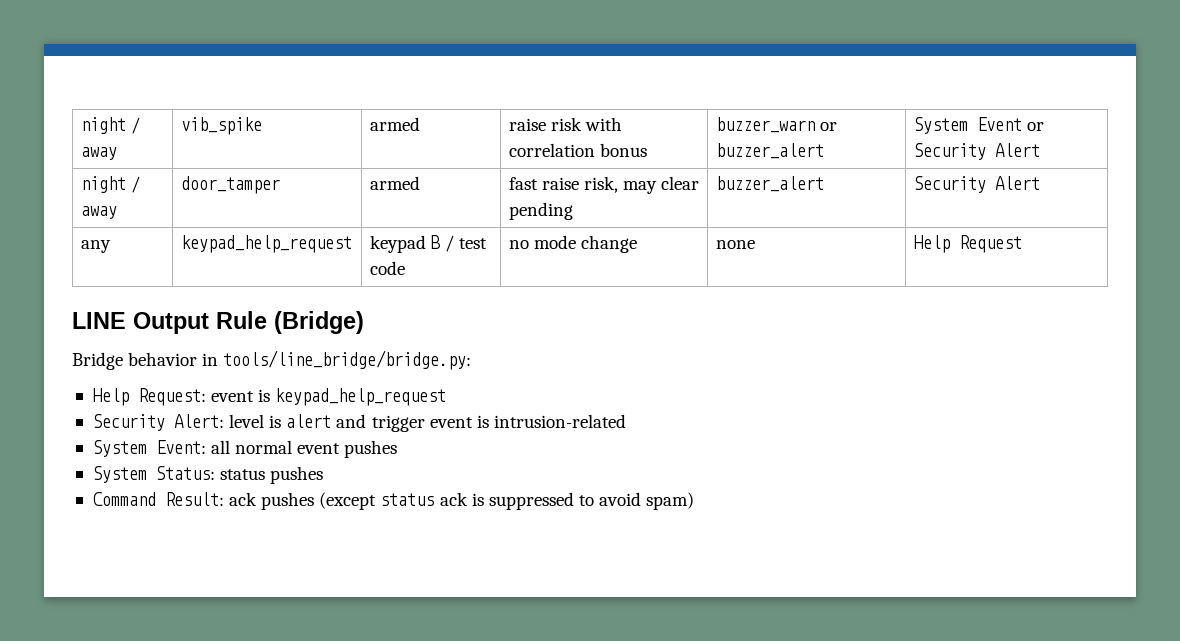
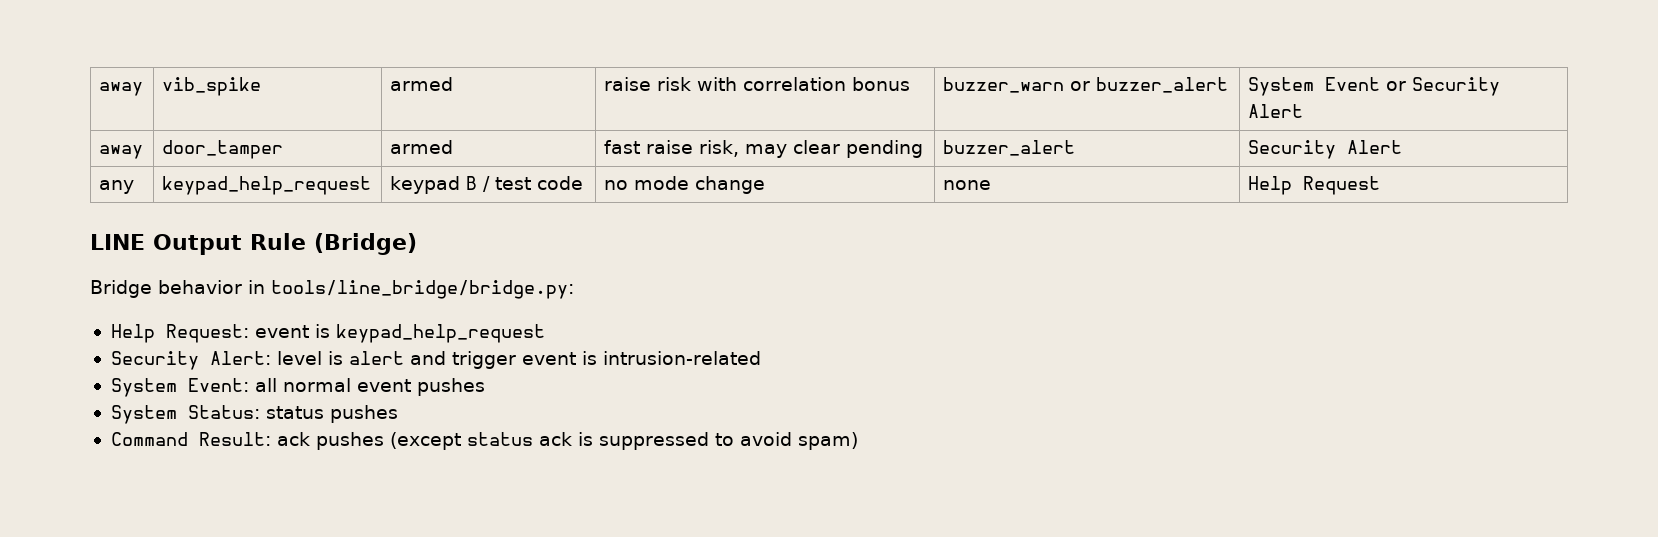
- night / away | vib_spike | armed | raise risk with correlation bonus | buzzer_warn or buzzer_alert | System Event or Security Alert
+ away | vib_spike | armed | raise risk with correlation bonus | buzzer_warn or buzzer_alert | System Event or Security Alert
- night / away | door_tamper | armed | fast raise risk, may clear pending | buzzer_alert | Security Alert
+ away | door_tamper | armed | fast raise risk, may clear pending | buzzer_alert | Security Alert

